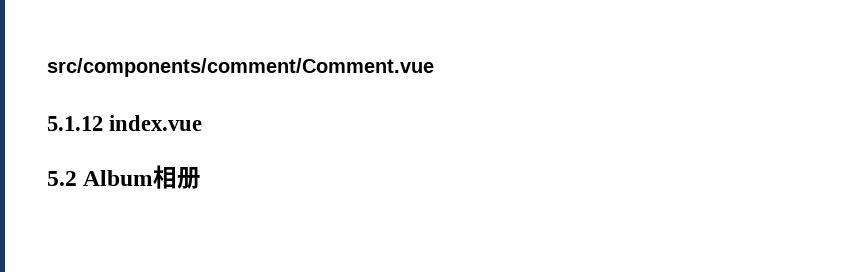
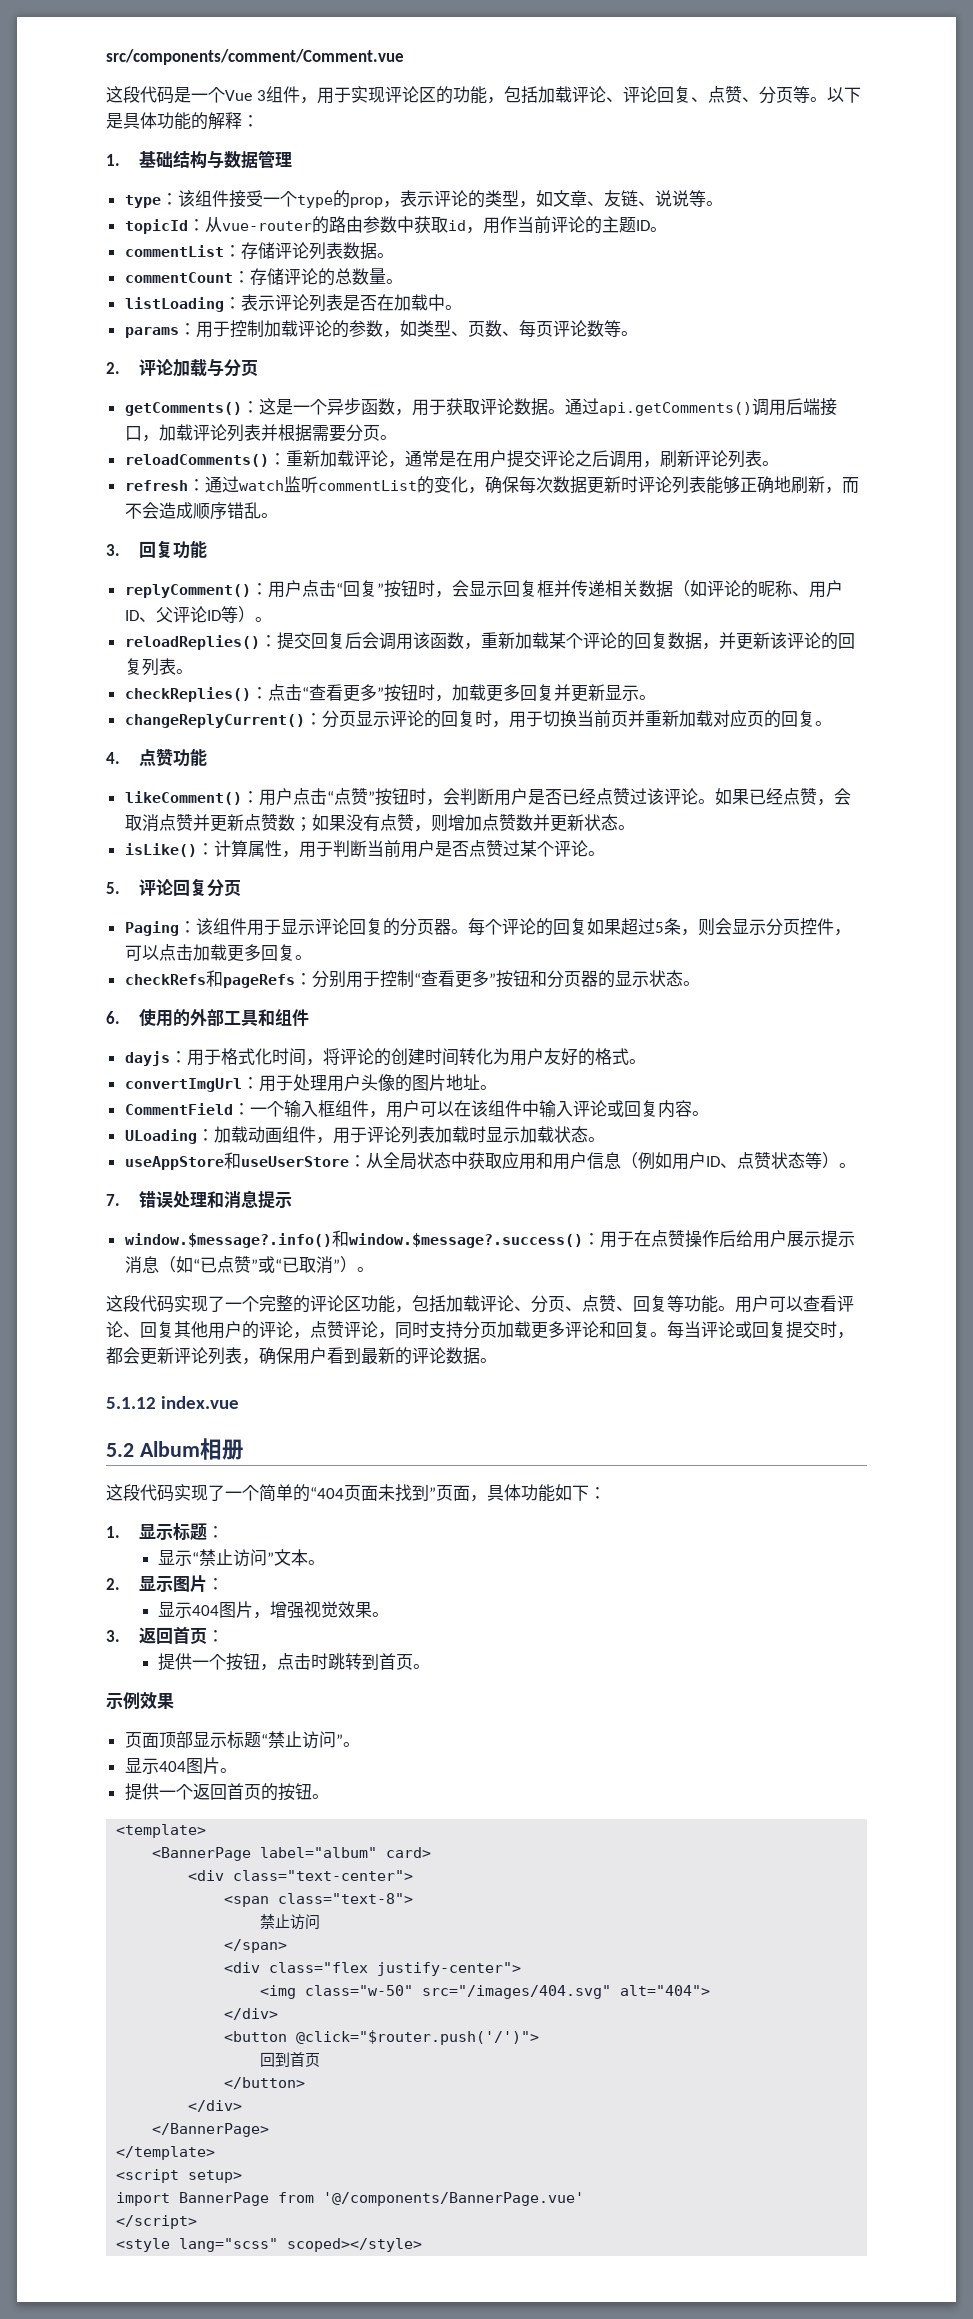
+ 这段代码是一个Vue 3组件，用于实现评论区的功能，包括加载评论、评论回复、点赞、分页等。以下是具体功能的解释：
+ 1.基础结构与数据管理
+ type：该组件接受一个type的prop，表示评论的类型，如文章、友链、说说等。
+ topicId：从vue-router的路由参数中获取id，用作当前评论的主题ID。
+ commentList：存储评论列表数据。
+ commentCount：存储评论的总数量。
+ listLoading：表示评论列表是否在加载中。
+ params：用于控制加载评论的参数，如类型、页数、每页评论数等。
+ 2.评论加载与分页
+ getComments()：这是一个异步函数，用于获取评论数据。通过api.getComments()调用后端接口，加载评论列表并根据需要分页。
+ reloadComments()：重新加载评论，通常是在用户提交评论之后调用，刷新评论列表。
+ refresh：通过watch监听commentList的变化，确保每次数据更新时评论列表能够正确地刷新，而不会造成顺序错乱。
+ 3.回复功能
+ replyComment()：用户点击“回复”按钮时，会显示回复框并传递相关数据（如评论的昵称、用户ID、父评论ID等）。
+ reloadReplies()：提交回复后会调用该函数，重新加载某个评论的回复数据，并更新该评论的回复列表。
+ checkReplies()：点击“查看更多”按钮时，加载更多回复并更新显示。
+ changeReplyCurrent()：分页显示评论的回复时，用于切换当前页并重新加载对应页的回复。
+ 4.点赞功能
+ likeComment()：用户点击“点赞”按钮时，会判断用户是否已经点赞过该评论。如果已经点赞，会取消点赞并更新点赞数；如果没有点赞，则增加点赞数并更新状态。
+ isLike()：计算属性，用于判断当前用户是否点赞过某个评论。
+ 5.评论回复分页
+ Paging：该组件用于显示评论回复的分页器。每个评论的回复如果超过5条，则会显示分页控件，可以点击加载更多回复。
+ checkRefs和pageRefs：分别用于控制“查看更多”按钮和分页器的显示状态。
+ 6.使用的外部工具和组件
+ dayjs：用于格式化时间，将评论的创建时间转化为用户友好的格式。
+ convertImgUrl：用于处理用户头像的图片地址。
+ CommentField：一个输入框组件，用户可以在该组件中输入评论或回复内容。
+ ULoading：加载动画组件，用于评论列表加载时显示加载状态。
+ useAppStore和useUserStore：从全局状态中获取应用和用户信息（例如用户ID、点赞状态等）。
+ 7.错误处理和消息提示
+ window.$message?.info()和window.$message?.success()：用于在点赞操作后给用户展示提示消息（如“已点赞”或“已取消”）。
+ 这段代码实现了一个完整的评论区功能，包括加载评论、分页、点赞、回复等功能。用户可以查看评论、回复其他用户的评论，点赞评论，同时支持分页加载更多评论和回复。每当评论或回复提交时，都会更新评论列表，确保用户看到最新的评论数据。
+ 这段代码实现了一个简单的“404页面未找到”页面，具体功能如下：
+ 1.显示标题：
+ 显示“禁止访问”文本。
+ 2.显示图片：
+ 显示404图片，增强视觉效果。
+ 3.返回首页：
+ 提供一个按钮，点击时跳转到首页。
+ 示例效果
+ 页面顶部显示标题“禁止访问”。
+ 显示404图片。
+ 提供一个返回首页的按钮。
+ <template>
+ <BannerPage label="album" card>
+ <div class="text-center">
+ <span class="text-8">
+ 禁止访问
+ </span>
+ <div class="flex justify-center">
+ <img class="w-50" src="/images/404.svg" alt="404">
+ </div>
+ <button @click="$router.push('/')">
+ 回到首页
+ </button>
+ </div>
+ </BannerPage>
+ </template>
+ <script setup>
+ import BannerPage from '@/components/BannerPage.vue'
+ </script>
+ <style lang="scss" scoped></style>

